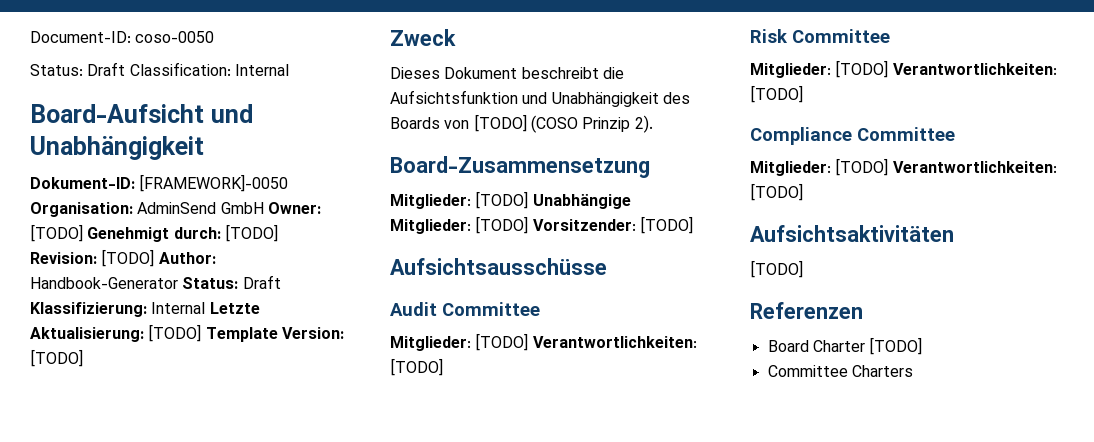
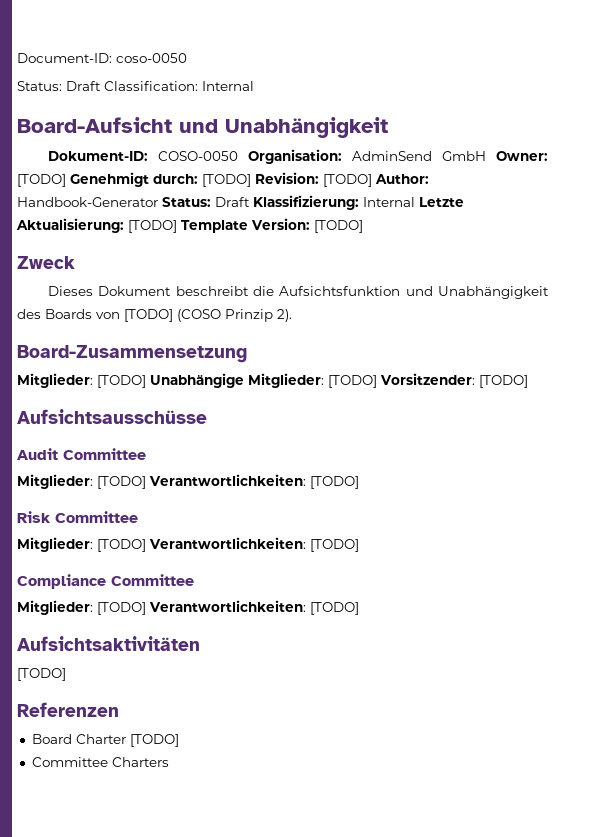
- Dokument-ID: [FRAMEWORK]-0050 Organisation: AdminSend GmbH Owner: [TODO] Genehmigt durch: [TODO] Revision: [TODO] Author: Handbook-Generator Status: Draft Klassifizierung: Internal Letzte Aktualisierung: [TODO] Template Version: [TODO]
+ Dokument-ID: COSO-0050 Organisation: AdminSend GmbH Owner: [TODO] Genehmigt durch: [TODO] Revision: [TODO] Author: Handbook-Generator Status: Draft Klassifizierung: Internal Letzte Aktualisierung: [TODO] Template Version: [TODO]

